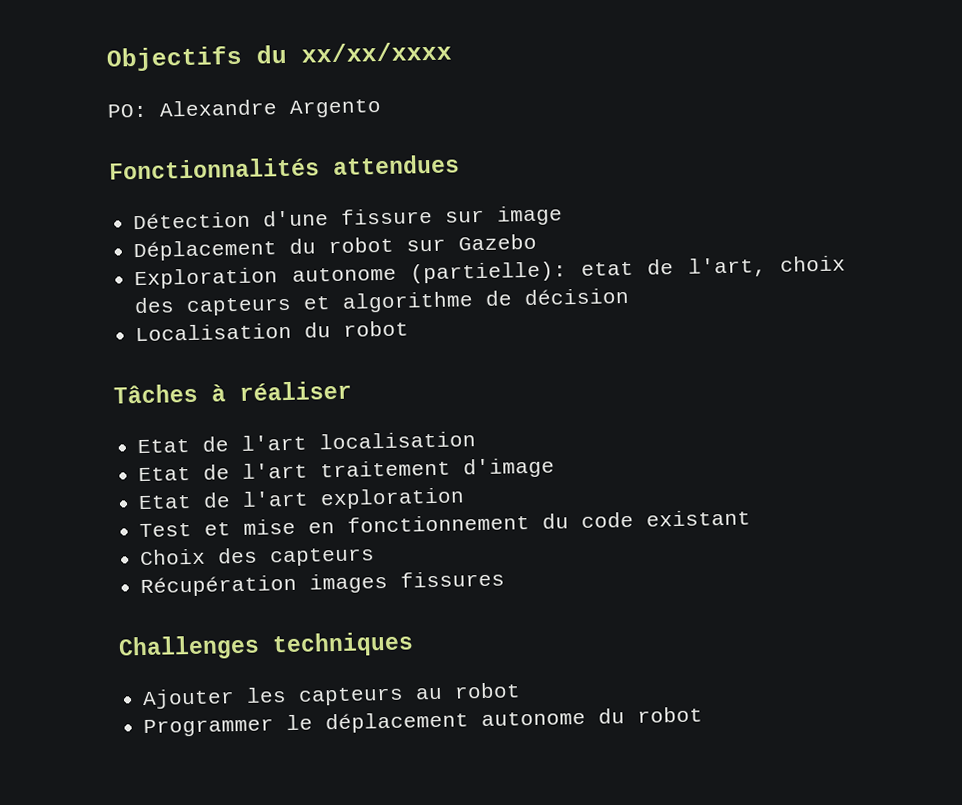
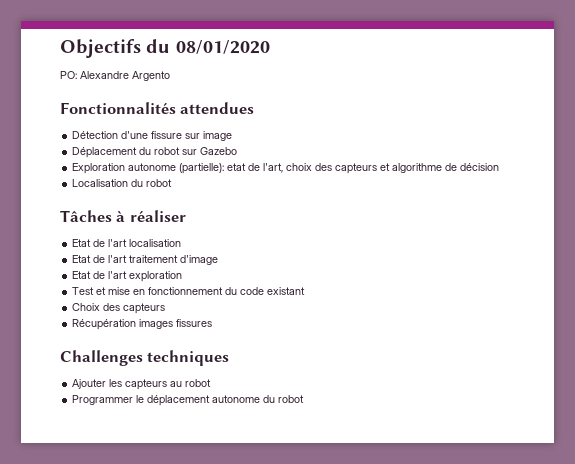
- Objectifs du xx/xx/xxxx
+ Objectifs du 08/01/2020

